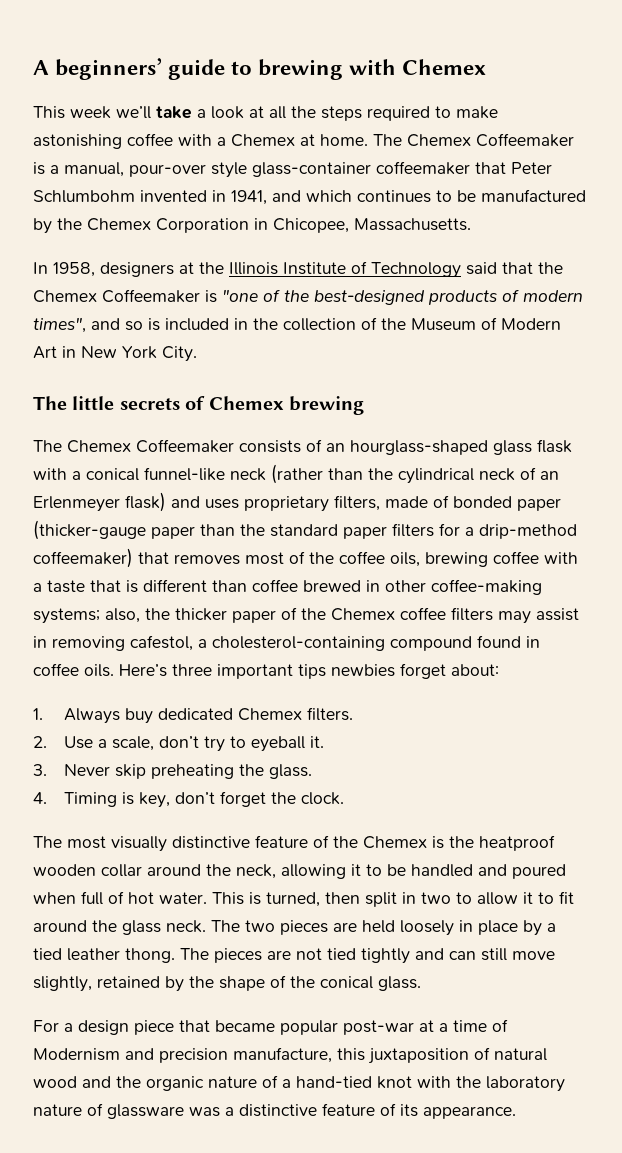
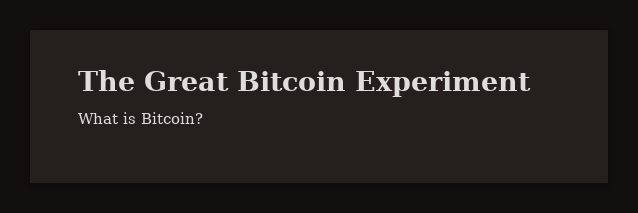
- A beginners’ guide to brewing with Chemex
- This week we’ll take a look at all the steps required to make astonishing coffee with a Chemex at home. The Chemex Coffeemaker is a manual, pour-over style glass-container coffeemaker that Peter Schlumbohm invented in 1941, and which continues to be manufactured by the Chemex Corporation in Chicopee, Massachusetts.
- In 1958, designers at the Illinois Institute of Technology said that the Chemex Coffeemaker is "one of the best-designed products of modern times", and so is included in the collection of the Museum of Modern Art in New York City.
- The little secrets of Chemex brewing
- The Chemex Coffeemaker consists of an hourglass-shaped glass flask with a conical funnel-like neck (rather than the cylindrical neck of an Erlenmeyer flask) and uses proprietary filters, made of bonded paper (thicker-gauge paper than the standard paper filters for a drip-method coffeemaker) that removes most of the coffee oils, brewing coffee with a taste that is different than coffee brewed in other coffee-making systems; also, the thicker paper of the Chemex coffee filters may assist in removing cafestol, a cholesterol-containing compound found in coffee oils. Here’s three important tips newbies forget about:
- 1. Always buy dedicated Chemex filters.
- 2. Use a scale, don’t try to eyeball it.
- 3. Never skip preheating the glass.
- 4. Timing is key, don’t forget the clock.
- The most visually distinctive feature of the Chemex is the heatproof wooden collar around the neck, allowing it to be handled and poured when full of hot water. This is turned, then split in two to allow it to fit around the glass neck. The two pieces are held loosely in place by a tied leather thong. The pieces are not tied tightly and can still move slightly, retained by the shape of the conical glass.
- For a design piece that became popular post-war at a time of Modernism and precision manufacture, this juxtaposition of natural wood and the organic nature of a hand-tied knot with the laboratory nature of glassware was a distinctive feature of its appearance.
+ The Great Bitcoin Experiment
+ What is Bitcoin?

